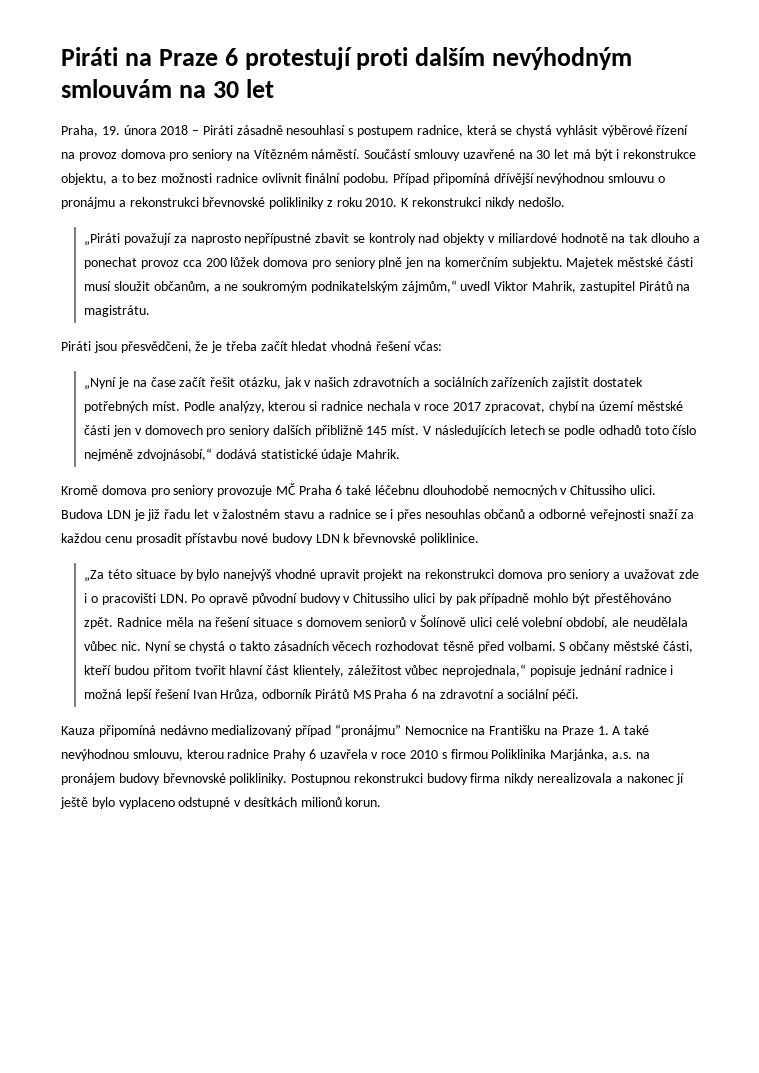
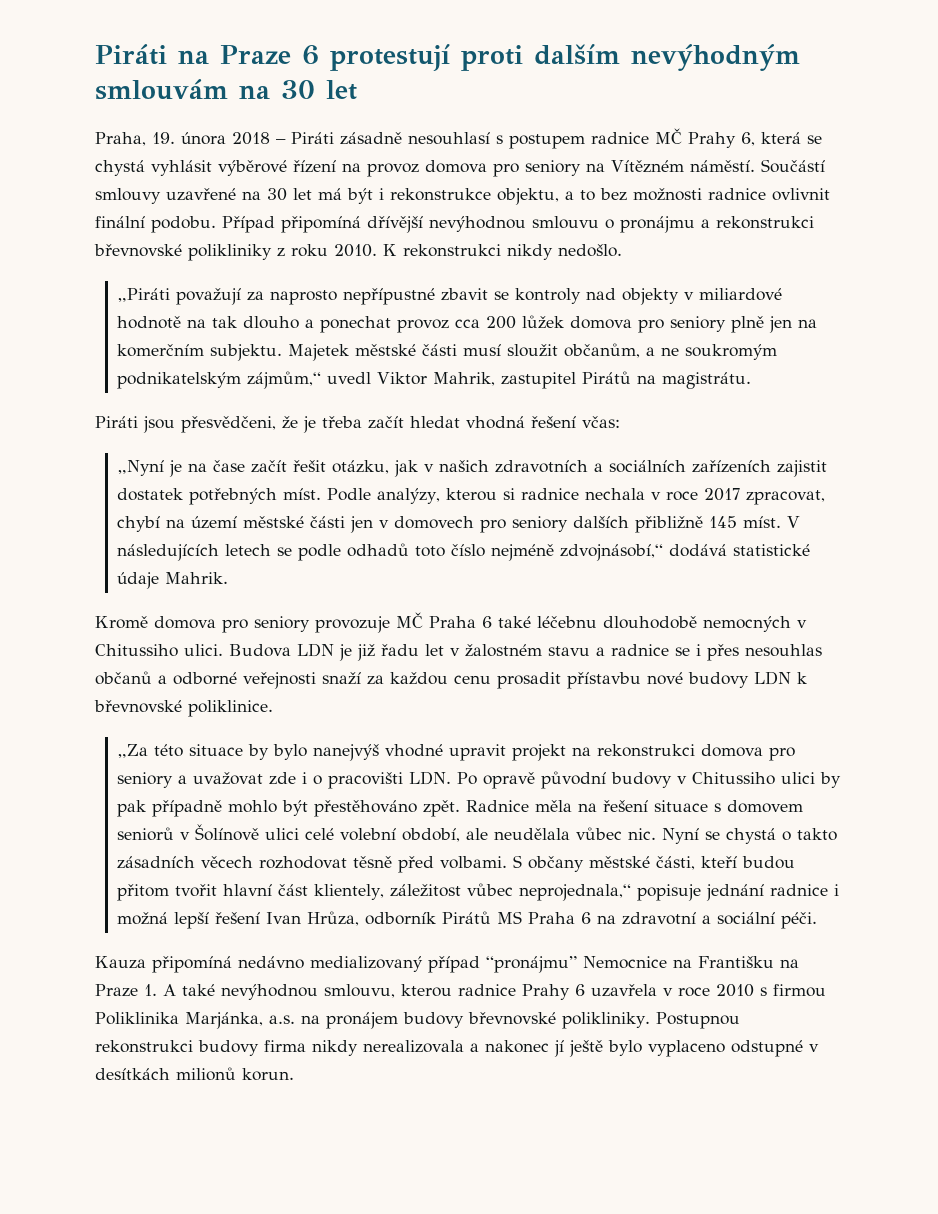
- Praha, 19. února 2018 – Piráti zásadně nesouhlasí s postupem radnice, která se chystá vyhlásit výběrové řízení na provoz domova pro seniory na Vítězném náměstí.
+ Praha, 19. února 2018 – Piráti zásadně nesouhlasí s postupem radnice MČ Prahy 6, která se chystá vyhlásit výběrové řízení na provoz domova pro seniory na Vítězném náměstí.

